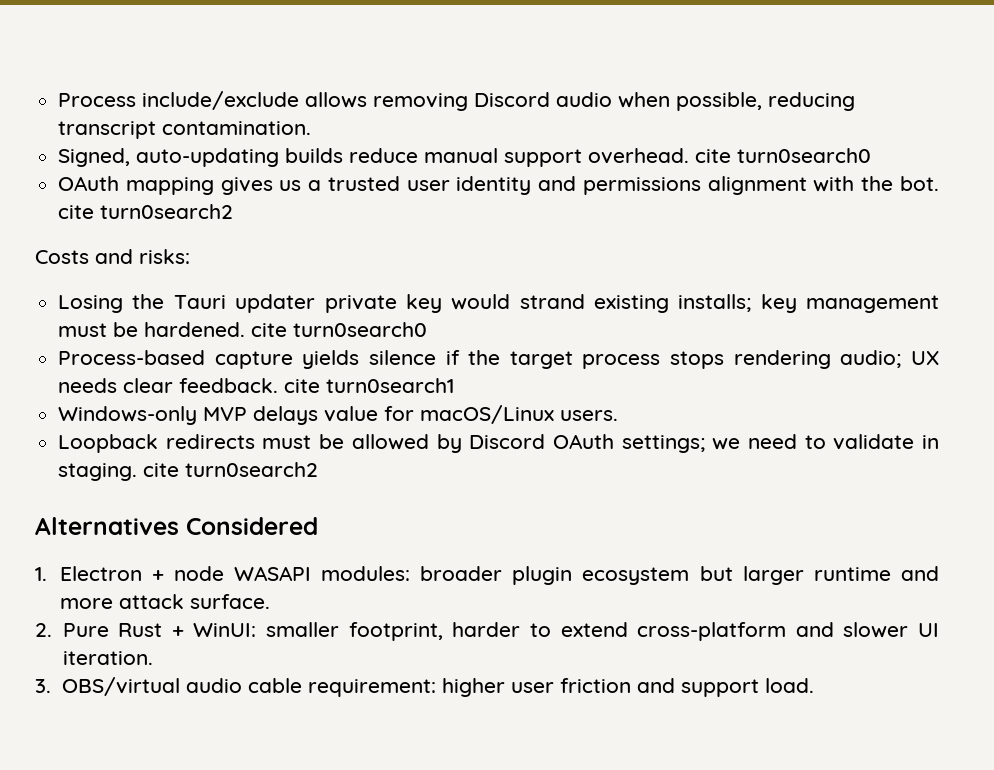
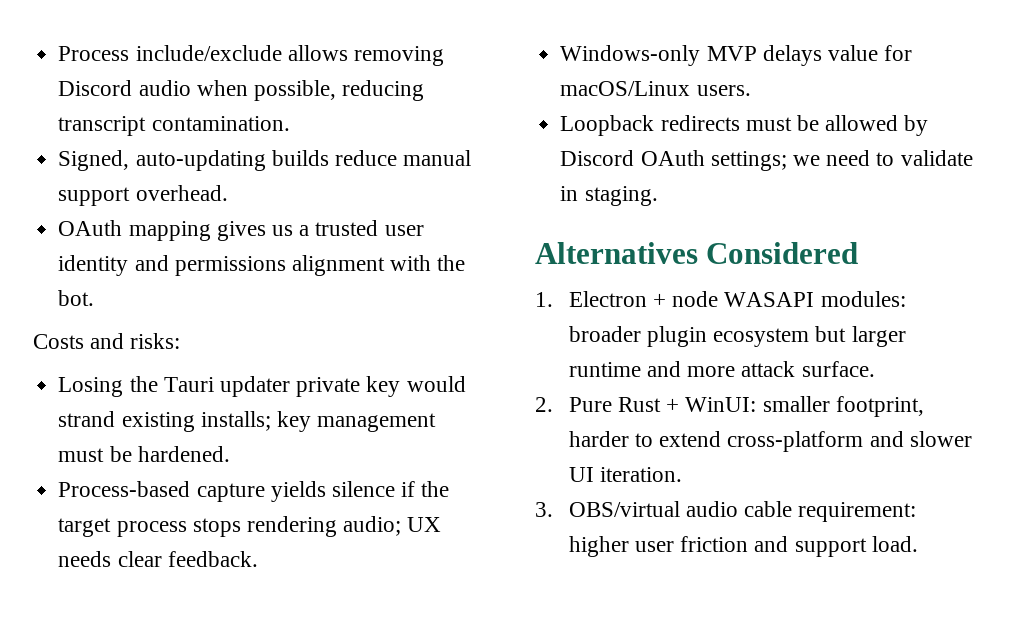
- Signed, auto-updating builds reduce manual support overhead. cite turn0search0
+ Signed, auto-updating builds reduce manual support overhead.
- OAuth mapping gives us a trusted user identity and permissions alignment with the bot. cite turn0search2
+ OAuth mapping gives us a trusted user identity and permissions alignment with the bot.
- Losing the Tauri updater private key would strand existing installs; key management must be hardened. cite turn0search0
+ Losing the Tauri updater private key would strand existing installs; key management must be hardened.
- Process-based capture yields silence if the target process stops rendering audio; UX needs clear feedback. cite turn0search1
+ Process-based capture yields silence if the target process stops rendering audio; UX needs clear feedback.
- Loopback redirects must be allowed by Discord OAuth settings; we need to validate in staging. cite turn0search2
+ Loopback redirects must be allowed by Discord OAuth settings; we need to validate in staging.

